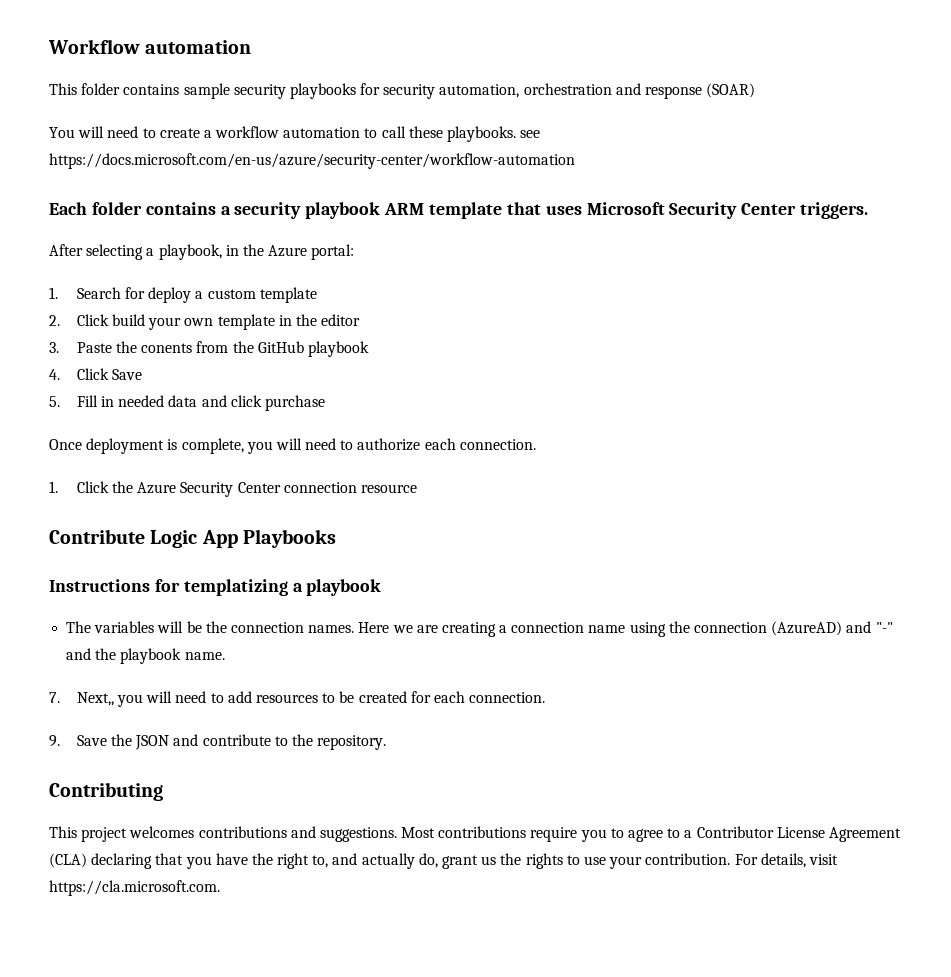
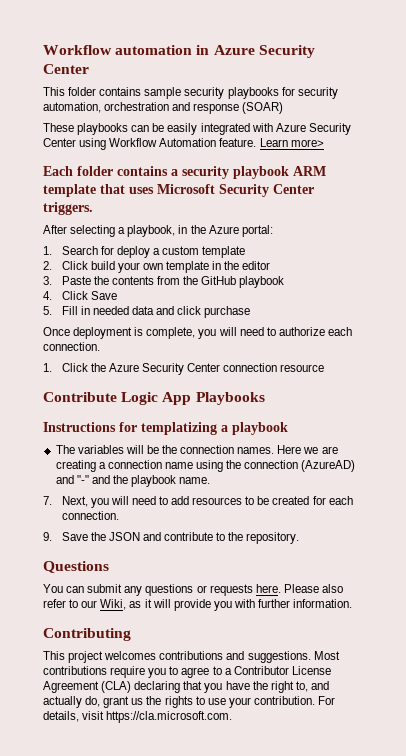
- Workflow automation
+ Workflow automation in Azure Security Center
- You will need to create a workflow automation to call these playbooks. see https://docs.microsoft.com/en-us/azure/security-center/workflow-automation
+ These playbooks can be easily integrated with Azure Security Center using Workflow Automation feature. Learn more>
- 3. Paste the conents from the GitHub playbook
+ 3. Paste the contents from the GitHub playbook
- 7. Next,, you will need to add resources to be created for each connection.
+ 7. Next, you will need to add resources to be created for each connection.
+ Questions
+ You can submit any questions or requests here. Please also refer to our Wiki, as it will provide you with further information.

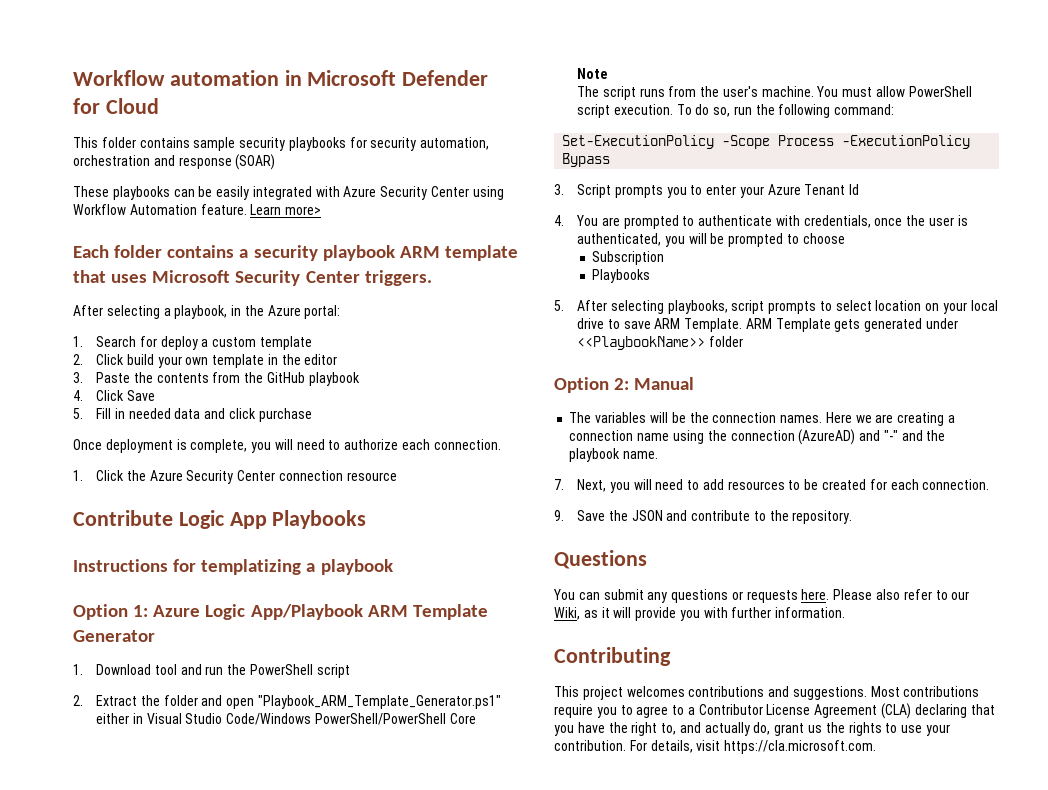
- Workflow automation in Azure Security Center
+ Workflow automation in Microsoft Defender for Cloud
+ Option 1: Azure Logic App/Playbook ARM Template Generator
+ 1. Download tool and run the PowerShell script
+ 2. Extract the folder and open "Playbook_ARM_Template_Generator.ps1" either in Visual Studio Code/Windows PowerShell/PowerShell Core
+ Note
+ The script runs from the user's machine. You must allow PowerShell script execution. To do so, run the following command:
+ Set-ExecutionPolicy -Scope Process -ExecutionPolicy Bypass
+ 3. Script prompts you to enter your Azure Tenant Id
+ 4. You are prompted to authenticate with credentials, once the user is authenticated, you will be prompted to choose
+ Subscription
+ Playbooks
+ 5. After selecting playbooks, script prompts to select location on your local drive to save ARM Template. ARM Template gets generated under <<PlaybookName>> folder
+ Option 2: Manual

